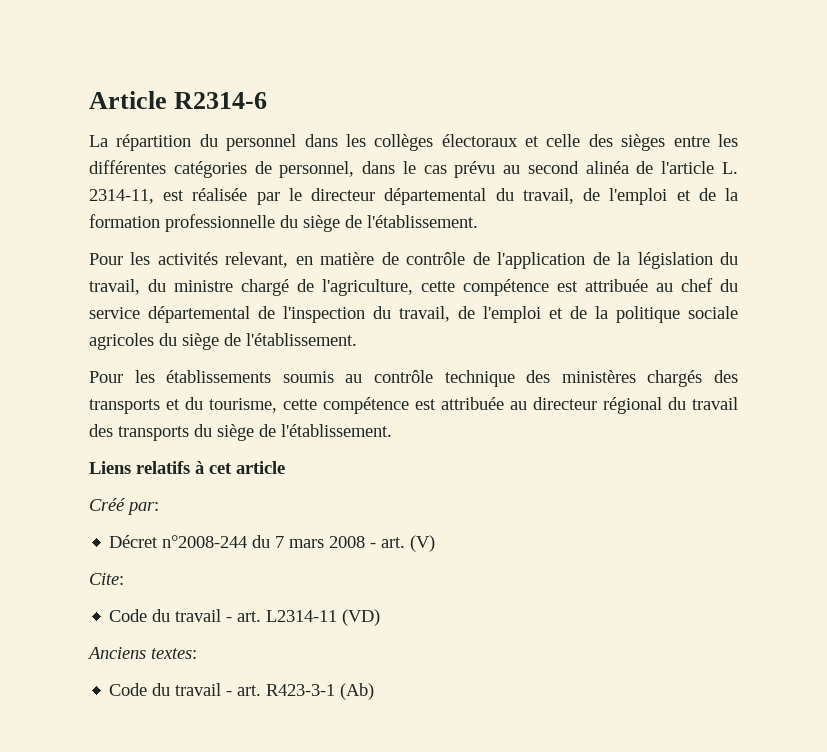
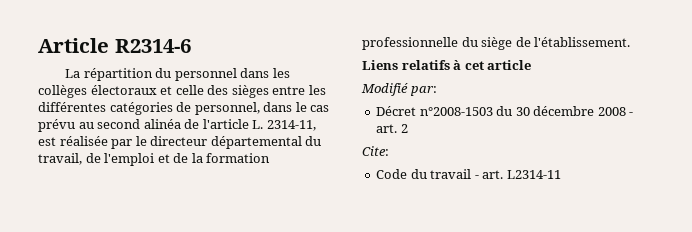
- Pour les activités relevant, en matière de contrôle de l'application de la législation du travail, du ministre chargé de l'agriculture, cette compétence est attribuée au chef du service départemental de l'inspection du travail, de l'emploi et de la politique sociale agricoles du siège de l'établissement.
- Pour les établissements soumis au contrôle technique des ministères chargés des transports et du tourisme, cette compétence est attribuée au directeur régional du travail des transports du siège de l'établissement.
- Créé par:
+ Modifié par:
- Décret n°2008-244 du 7 mars 2008 - art. (V)
+ Décret n°2008-1503 du 30 décembre 2008 - art. 2
- Code du travail - art. L2314-11 (VD)
- Anciens textes:
- Code du travail - art. R423-3-1 (Ab)
+ Code du travail - art. L2314-11

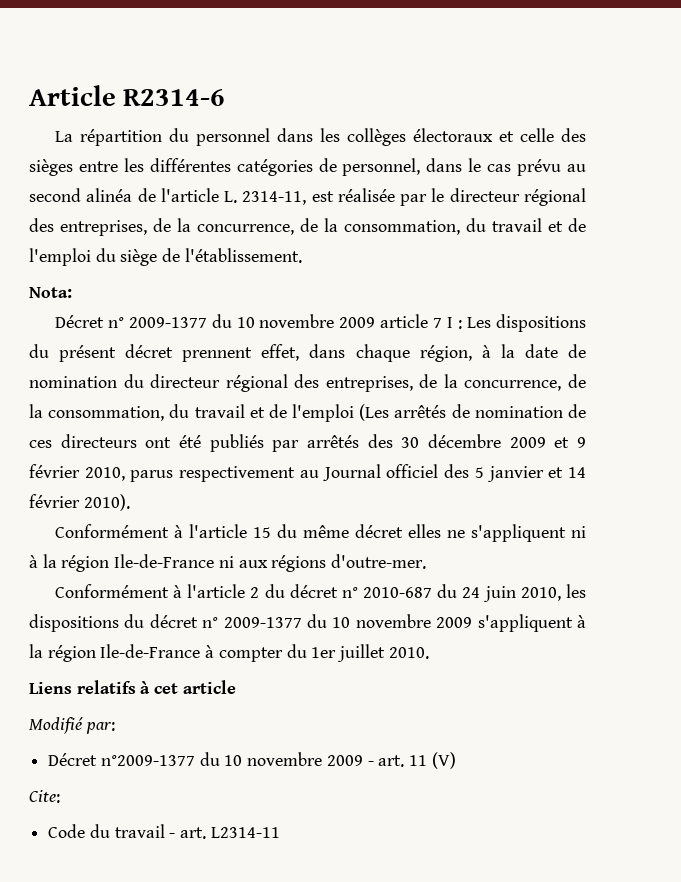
- La répartition du personnel dans les collèges électoraux et celle des sièges entre les différentes catégories de personnel, dans le cas prévu au second alinéa de l'article L. 2314-11, est réalisée par le directeur départemental du travail, de l'emploi et de la formation professionnelle du siège de l'établissement.
+ La répartition du personnel dans les collèges électoraux et celle des sièges entre les différentes catégories de personnel, dans le cas prévu au second alinéa de l'article L. 2314-11, est réalisée par le directeur régional des entreprises, de la concurrence, de la consommation, du travail et de l'emploi du siège de l'établissement.
+ Nota:
+ Décret n° 2009-1377 du 10 novembre 2009 article 7 I : Les dispositions du présent décret prennent effet, dans chaque région, à la date de nomination du directeur régional des entreprises, de la concurrence, de la consommation, du travail et de l'emploi (Les arrêtés de nomination de ces directeurs ont été publiés par arrêtés des 30 décembre 2009 et 9 février 2010, parus respectivement au Journal officiel des 5 janvier et 14 février 2010).
+ Conformément à l'article 15 du même décret elles ne s'appliquent ni à la région Ile-de-France ni aux régions d'outre-mer.
+ Conformément à l'article 2 du décret n° 2010-687 du 24 juin 2010, les dispositions du décret n° 2009-1377 du 10 novembre 2009 s'appliquent à la région Ile-de-France à compter du 1er juillet 2010.
- Décret n°2008-1503 du 30 décembre 2008 - art. 2
+ Décret n°2009-1377 du 10 novembre 2009 - art. 11 (V)

